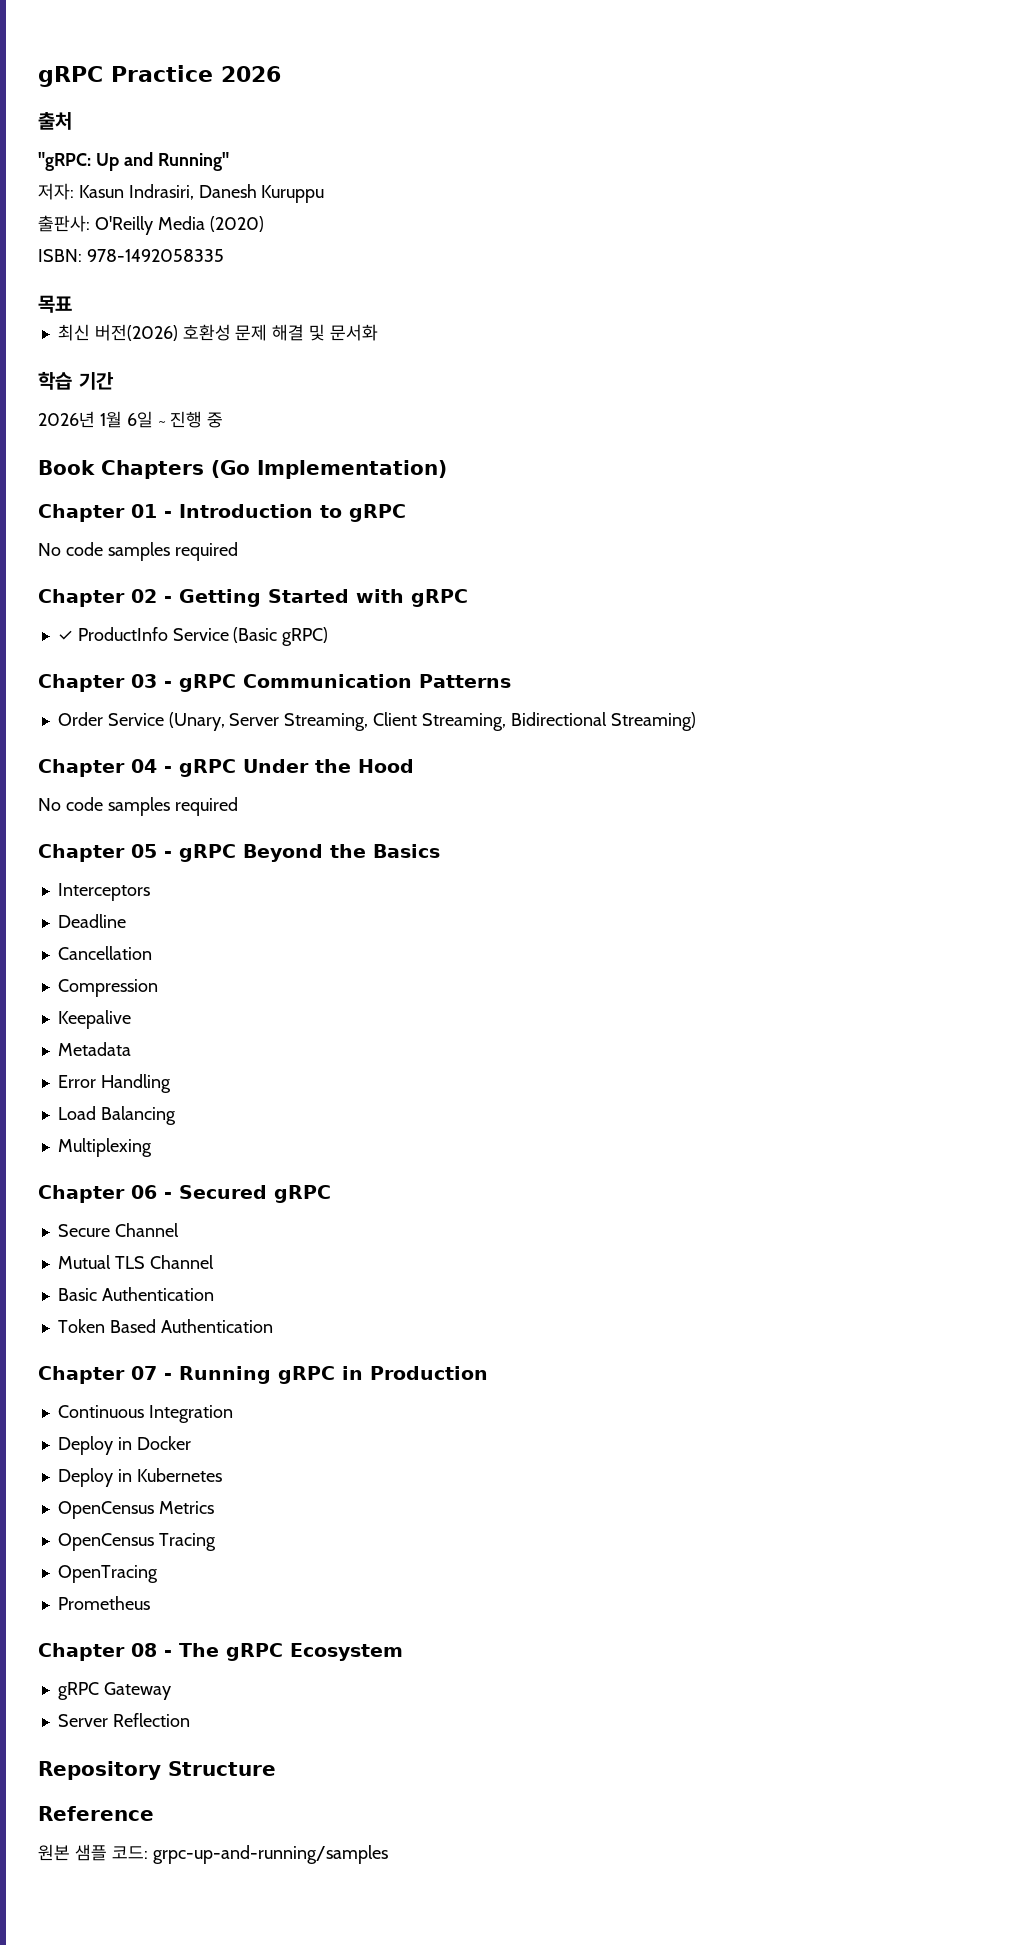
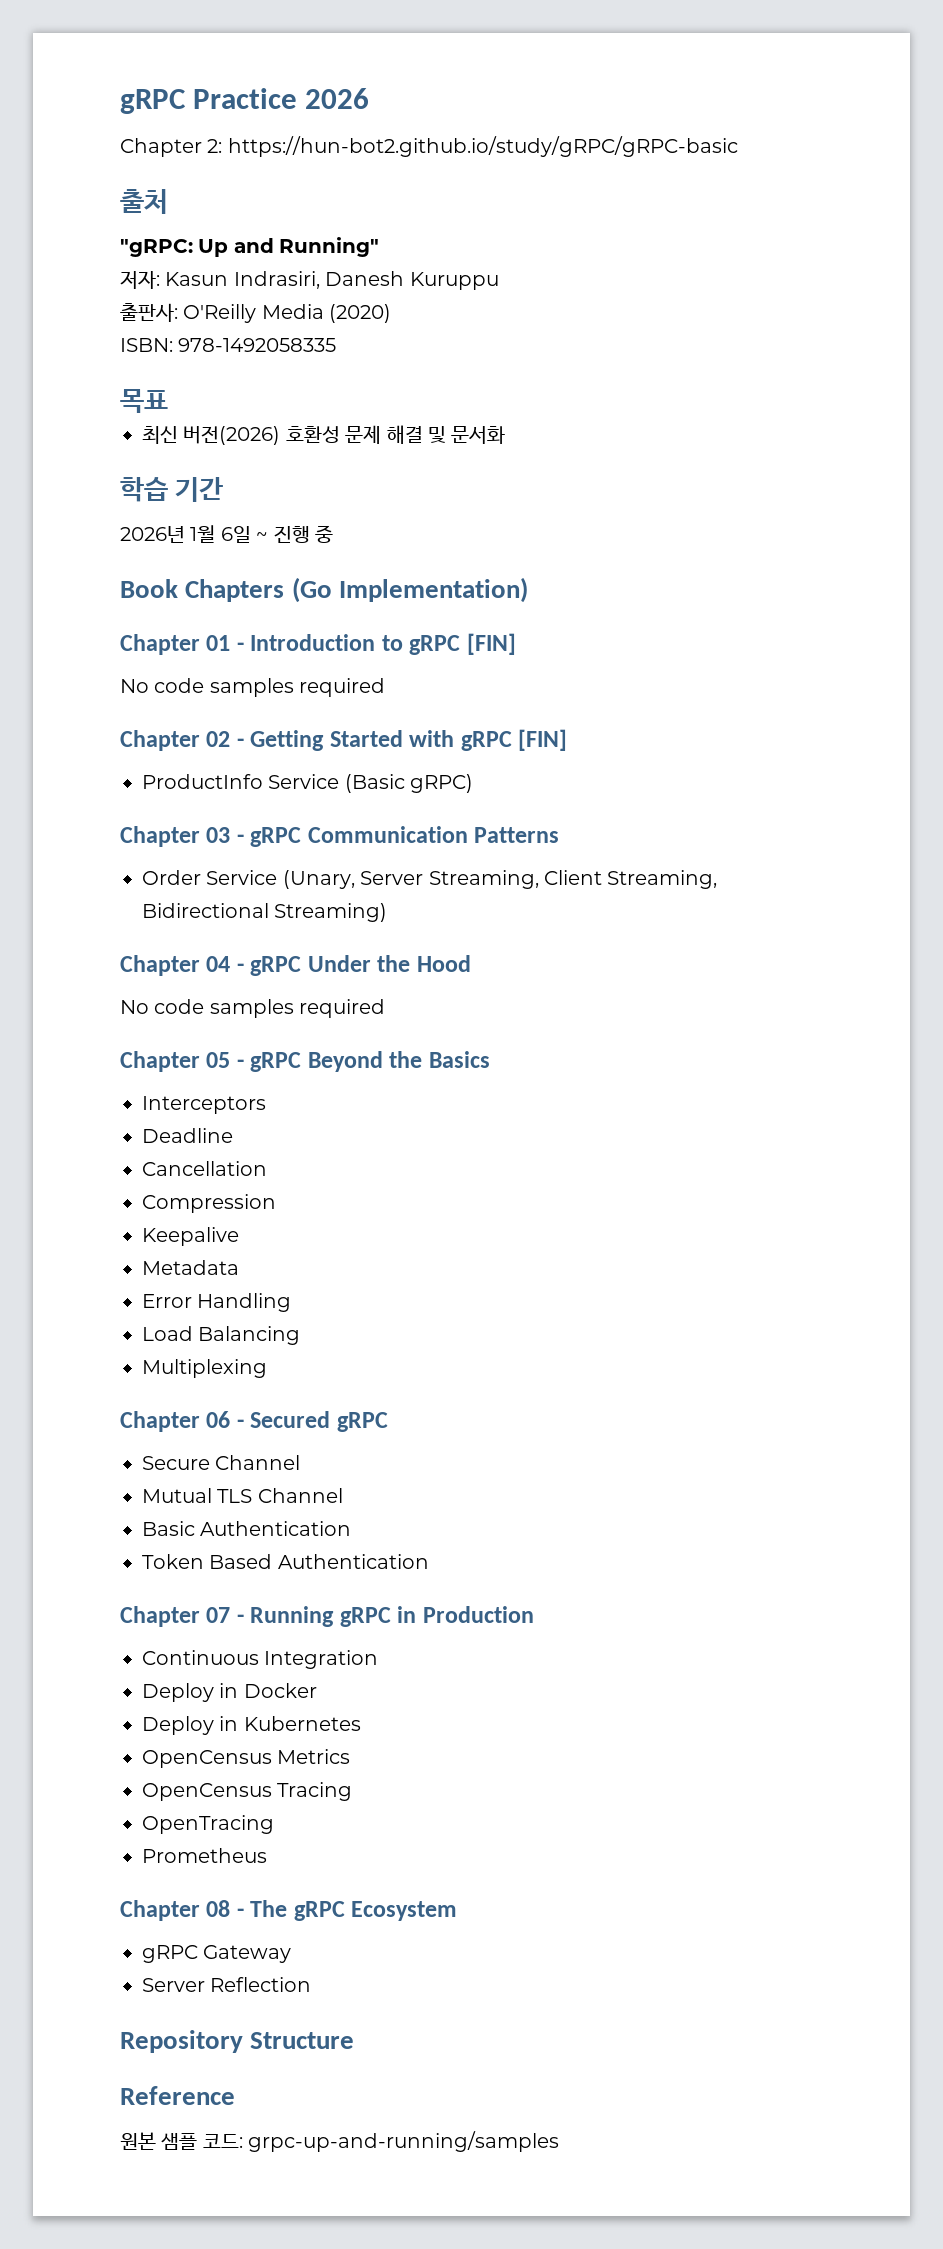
+ Chapter 2: https://hun-bot2.github.io/study/gRPC/gRPC-basic
- Chapter 01 - Introduction to gRPC
+ Chapter 01 - Introduction to gRPC [FIN]
- Chapter 02 - Getting Started with gRPC
- ✓ ProductInfo Service (Basic gRPC)
+ Chapter 02 - Getting Started with gRPC [FIN]
+ ProductInfo Service (Basic gRPC)

